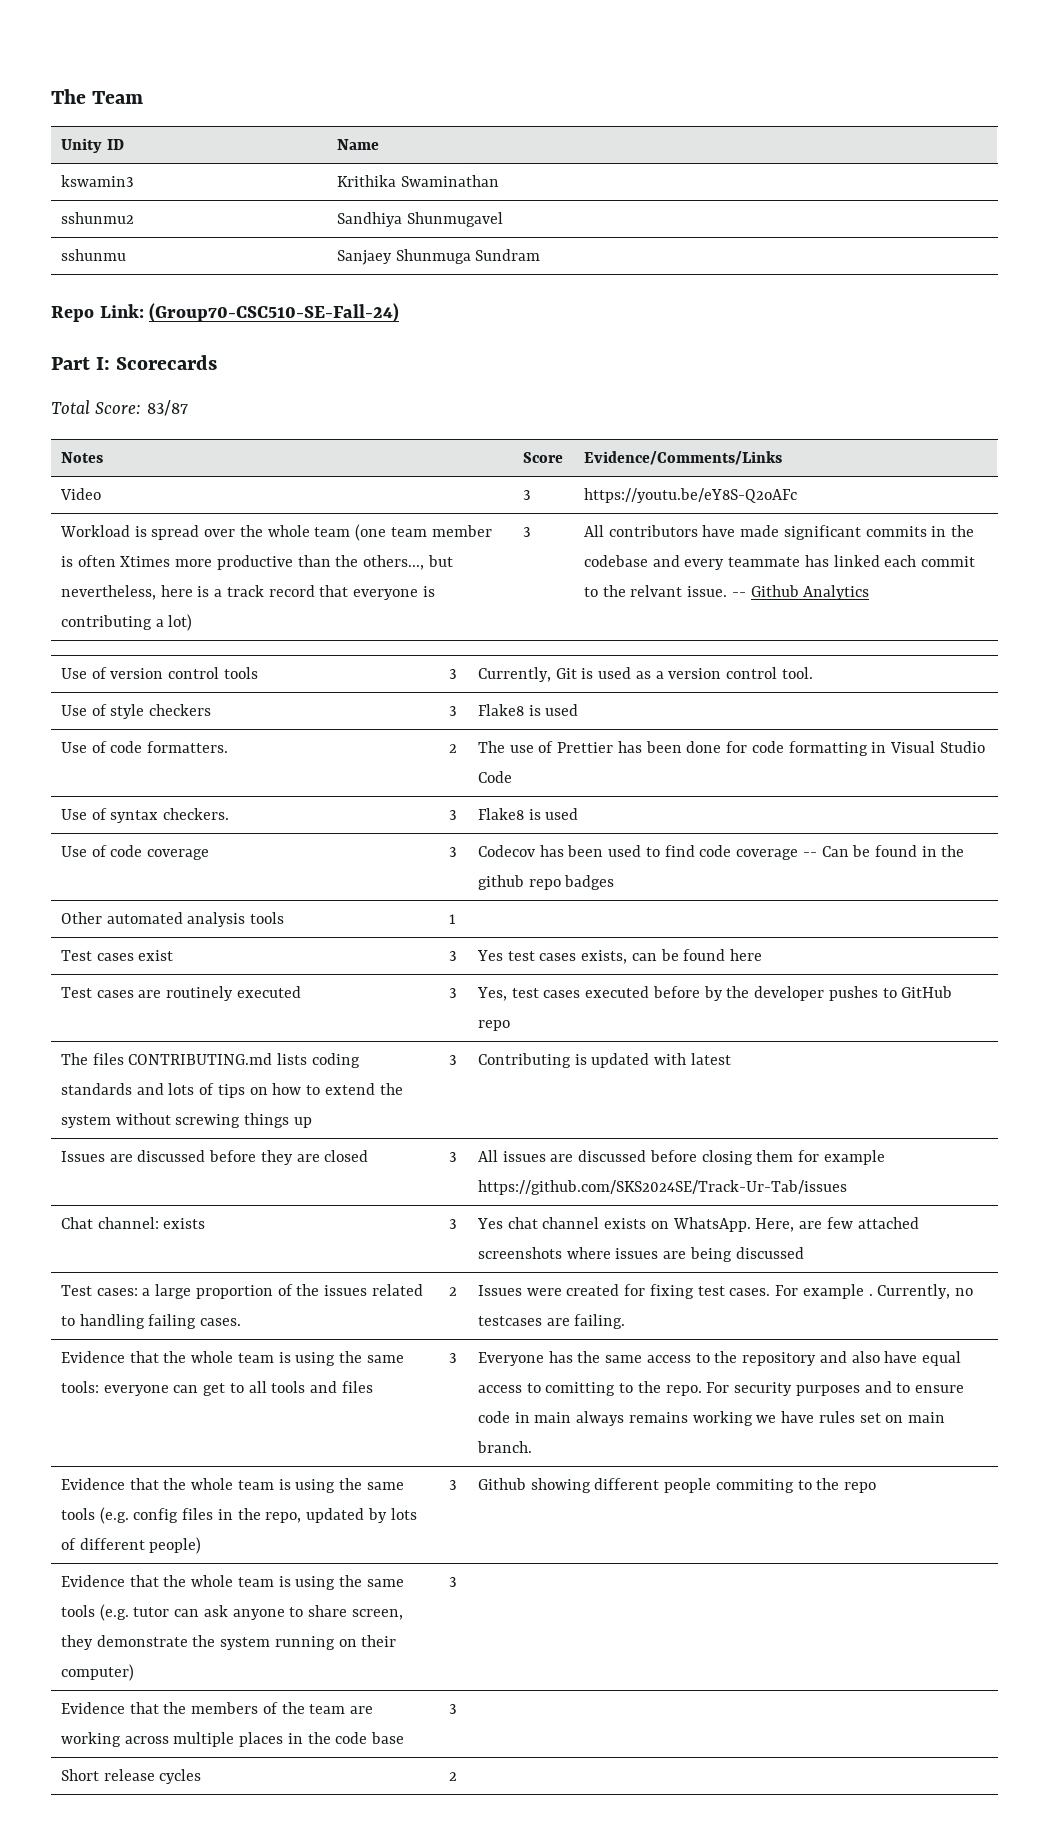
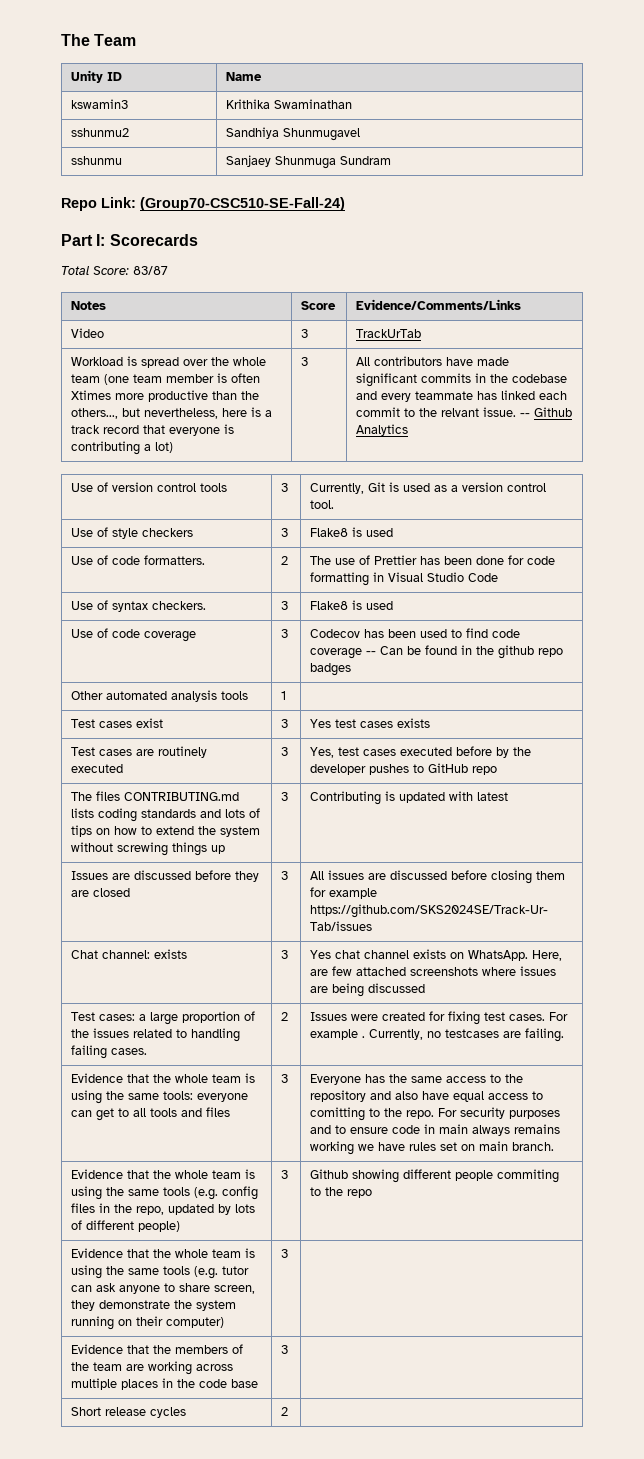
- Video | 3 | https://youtu.be/eY8S-Q2oAFc
+ Video | 3 | TrackUrTab
- Test cases exist | 3 | Yes test cases exists, can be found here
+ Test cases exist | 3 | Yes test cases exists

